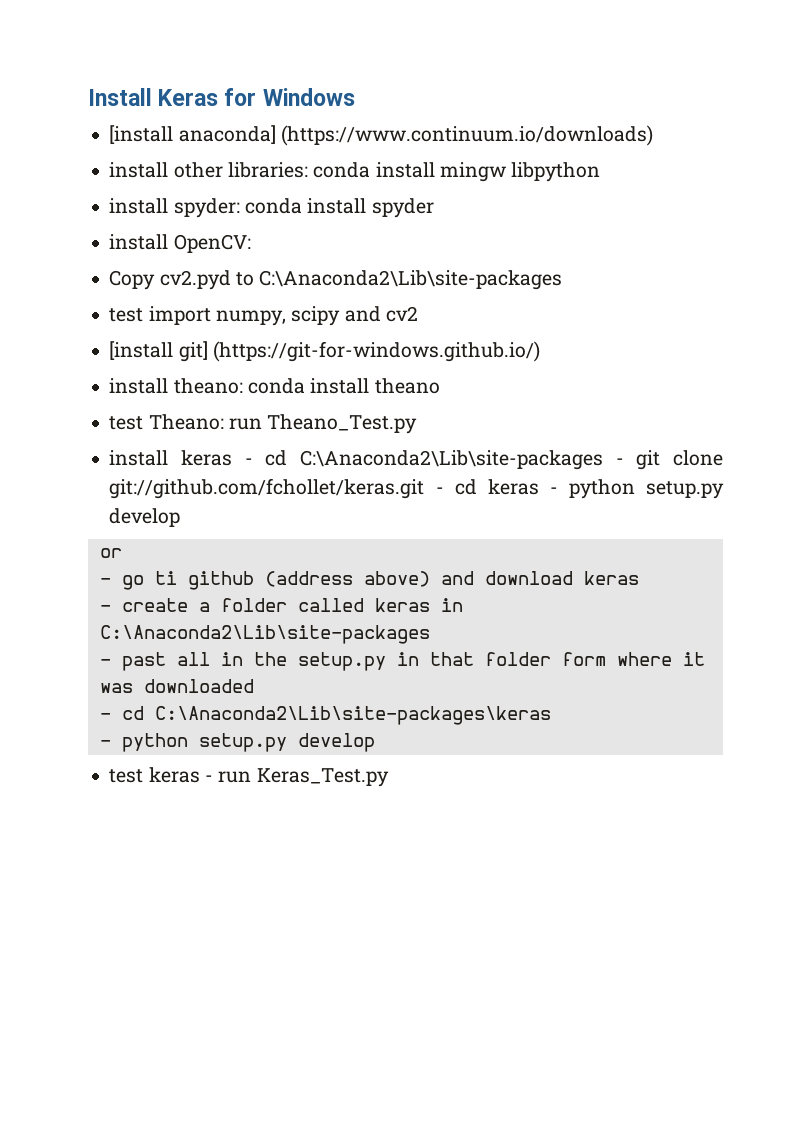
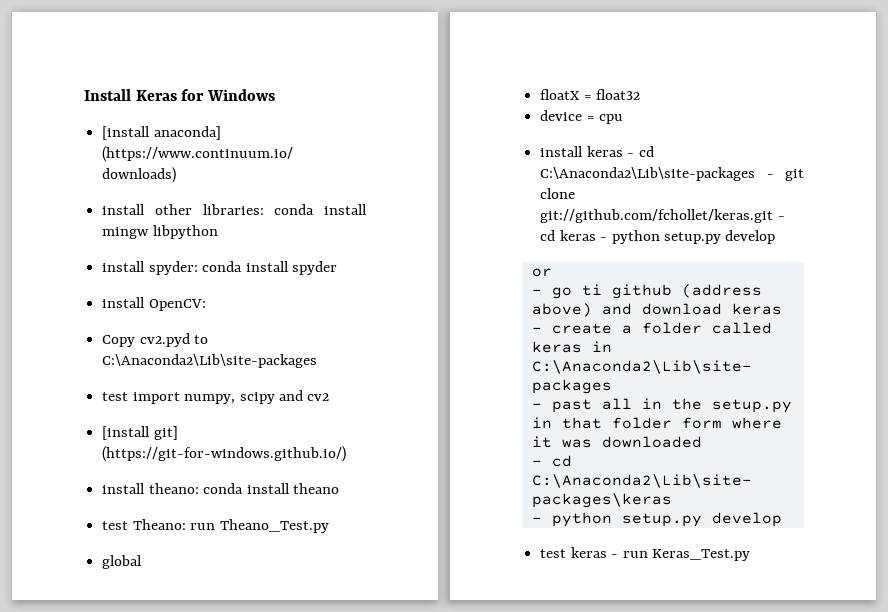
+ global
+ floatX = float32
+ device = cpu

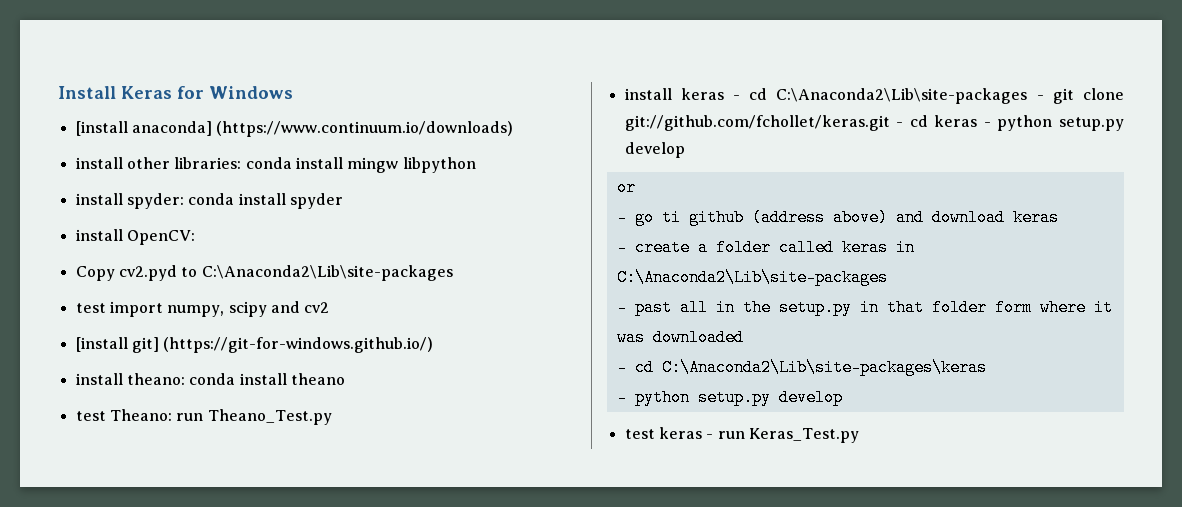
- global
- floatX = float32
- device = cpu

